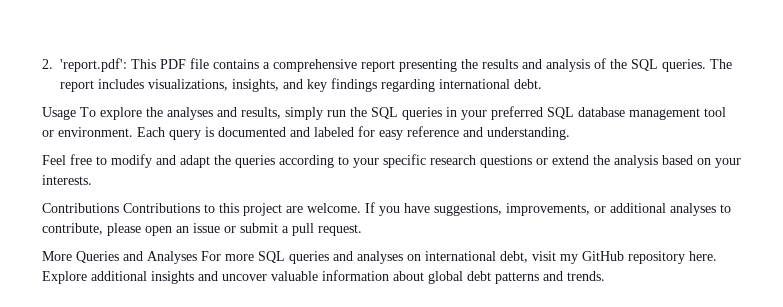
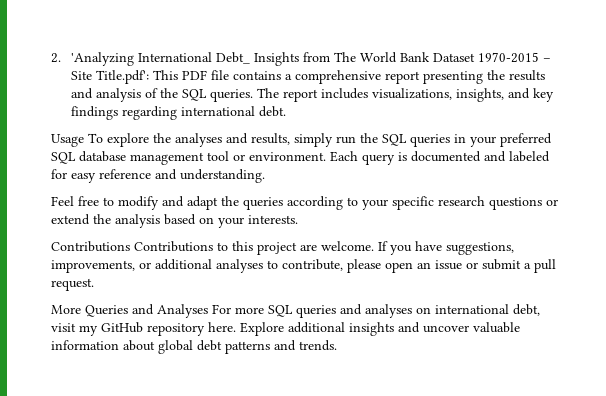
- 2. 'report.pdf': This PDF file contains a comprehensive report presenting the results and analysis of the SQL queries.
+ 2. 'Analyzing International Debt_ Insights from The World Bank Dataset 1970-2015 – Site Title.pdf': This PDF file contains a comprehensive report presenting the results and analysis of the SQL queries.

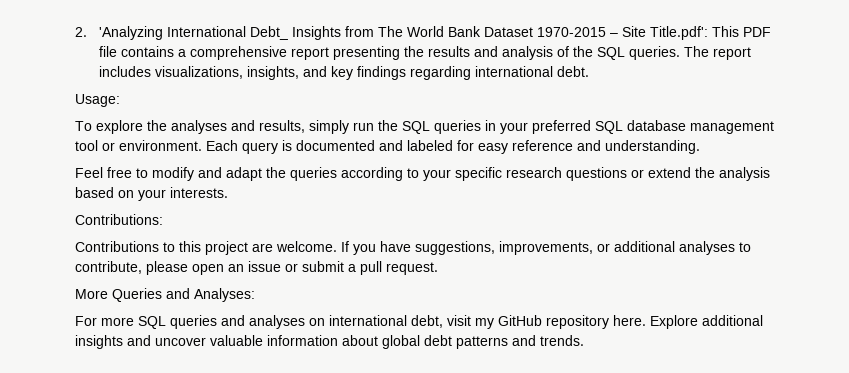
- Usage To explore the analyses and results, simply run the SQL queries in your preferred SQL database management tool or environment.
+ Usage:
+ To explore the analyses and results, simply run the SQL queries in your preferred SQL database management tool or environment.
- Contributions Contributions to this project are welcome.
+ Contributions:
+ Contributions to this project are welcome.
- More Queries and Analyses For more SQL queries and analyses on international debt, visit my GitHub repository here.
+ More Queries and Analyses:
+ For more SQL queries and analyses on international debt, visit my GitHub repository here.

